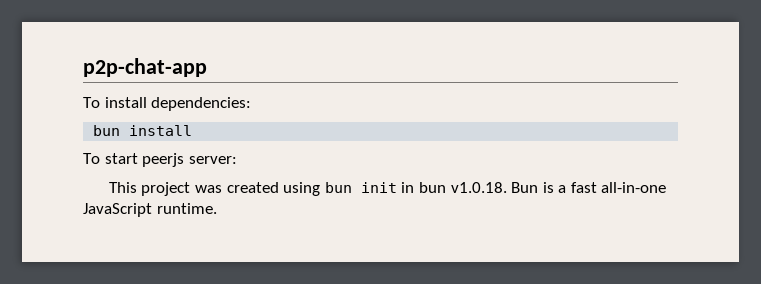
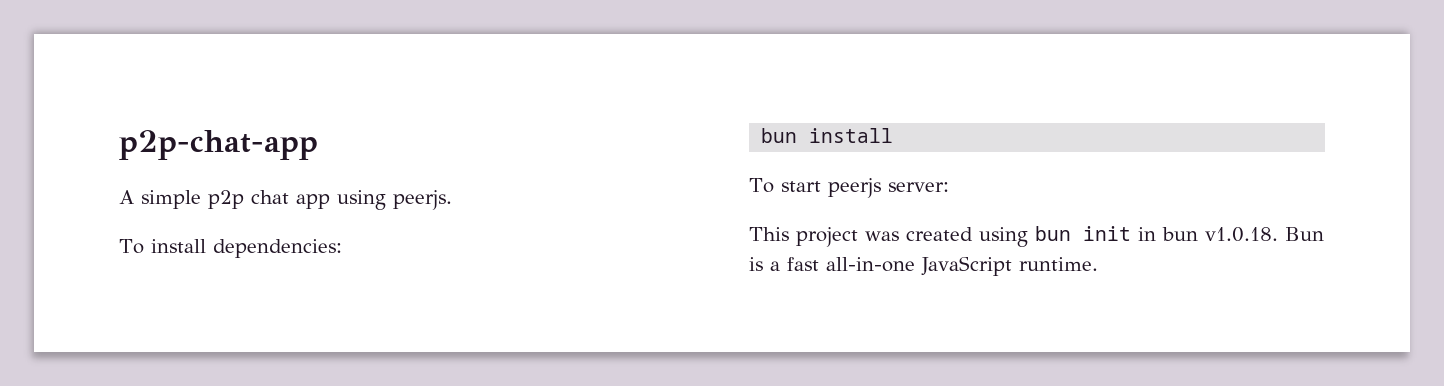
+ A simple p2p chat app using peerjs.

